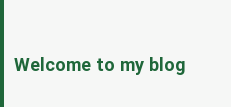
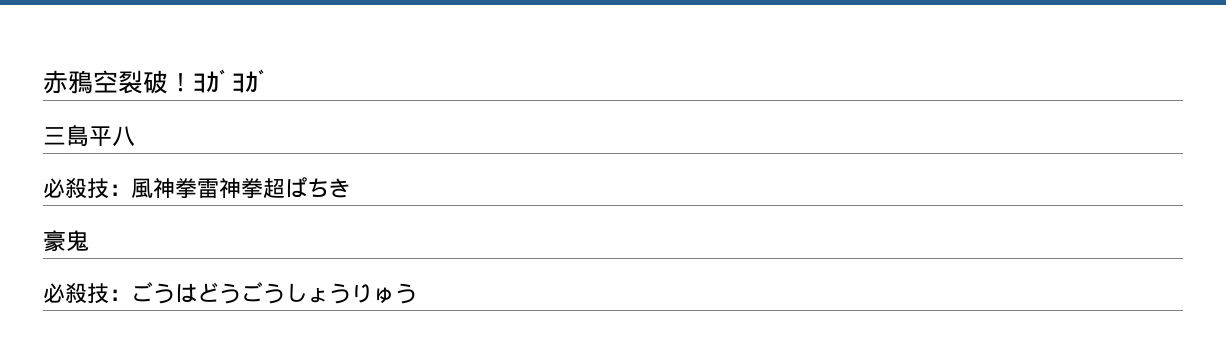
- Welcome to my blog
+ 赤鴉空裂破！ﾖｶﾞﾖｶﾞ
+ 三島平八
+ 必殺技：風神拳雷神拳超ぱちき
+ 豪鬼
+ 必殺技：ごうはどうごうしょうりゅう

